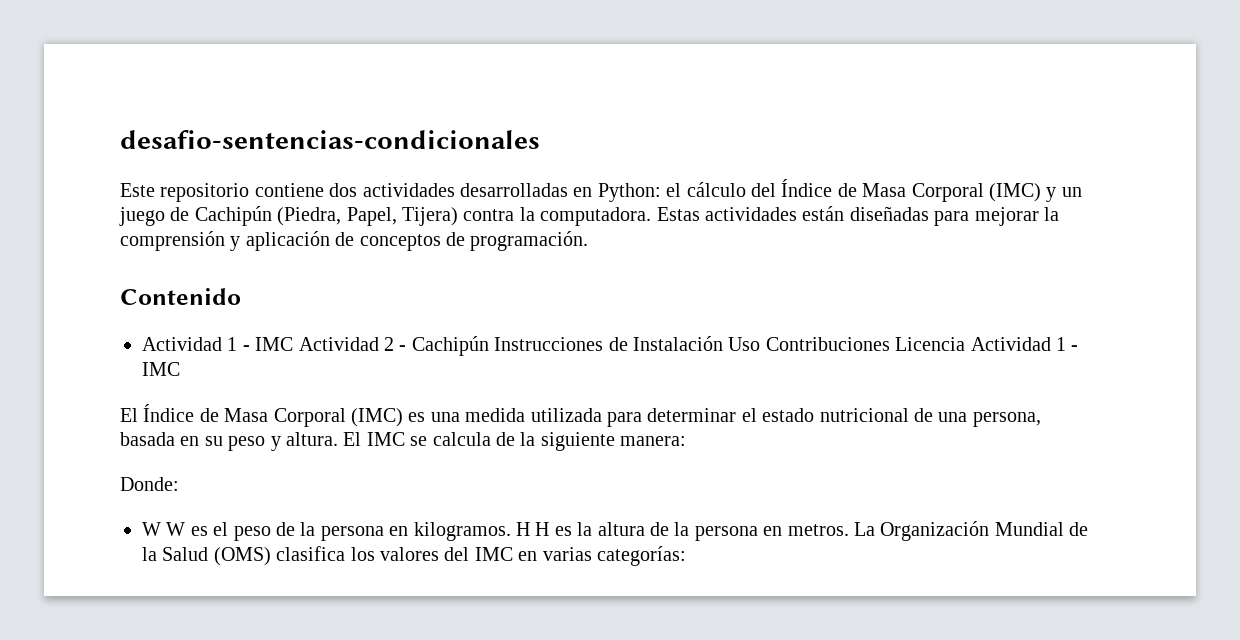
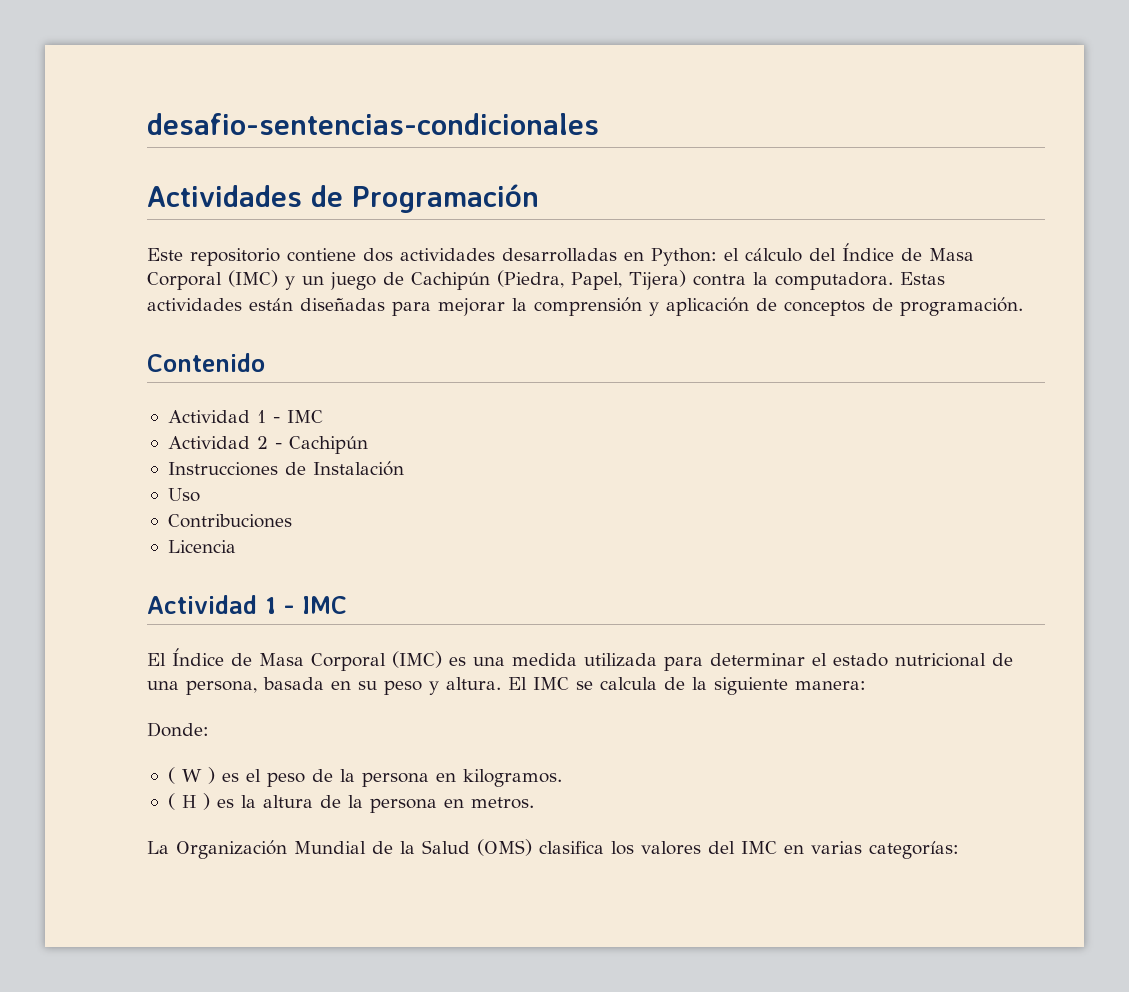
+ Actividades de Programación
  Contenido
- Actividad 1 - IMC Actividad 2 - Cachipún Instrucciones de Instalación Uso Contribuciones Licencia Actividad 1 - IMC
+ Actividad 1 - IMC
+ Actividad 2 - Cachipún
+ Instrucciones de Instalación
+ Uso
+ Contribuciones
+ Licencia
+ Actividad 1 - IMC
- W W es el peso de la persona en kilogramos. H H es la altura de la persona en metros. La Organización Mundial de la Salud (OMS) clasifica los valores del IMC en varias categorías:
+ ( W ) es el peso de la persona en kilogramos.
+ ( H ) es la altura de la persona en metros.
+ La Organización Mundial de la Salud (OMS) clasifica los valores del IMC en varias categorías:

